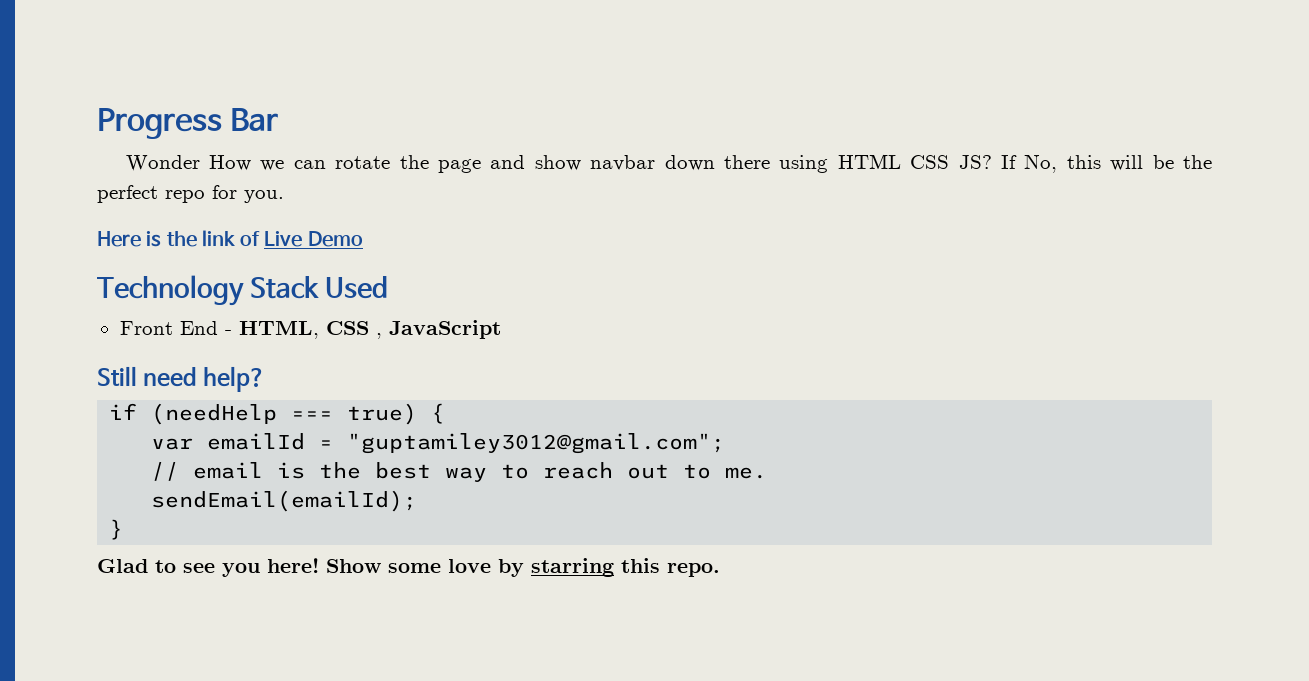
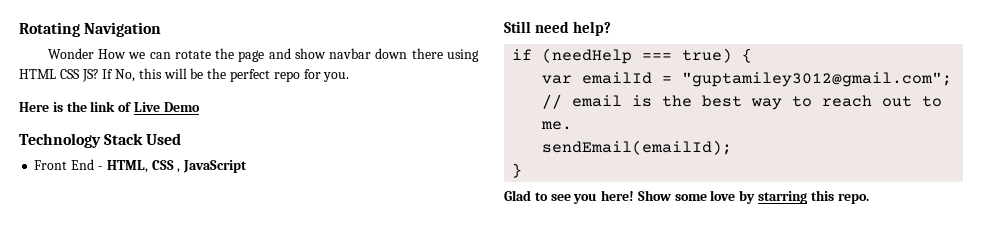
- Progress Bar
+ Rotating Navigation

